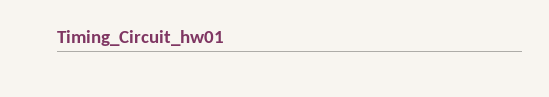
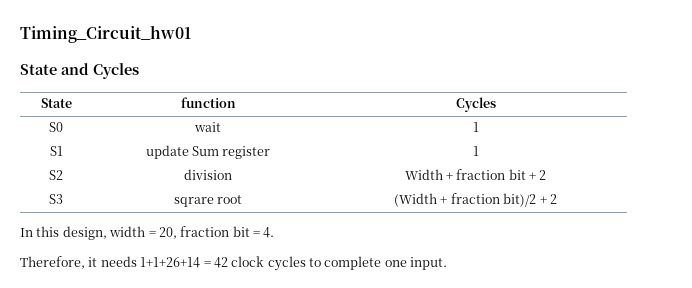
+ State and Cycles
+ State | function | Cycles
+ S0 | wait | 1
+ S1 | update Sum register | 1
+ S2 | division | Width + fraction bit + 2
+ S3 | sqrare root | (Width + fraction bit)/2 + 2
+ In this design, width = 20, fraction bit = 4.
+ Therefore, it needs 1+1+26+14 = 42 clock cycles to complete one input.

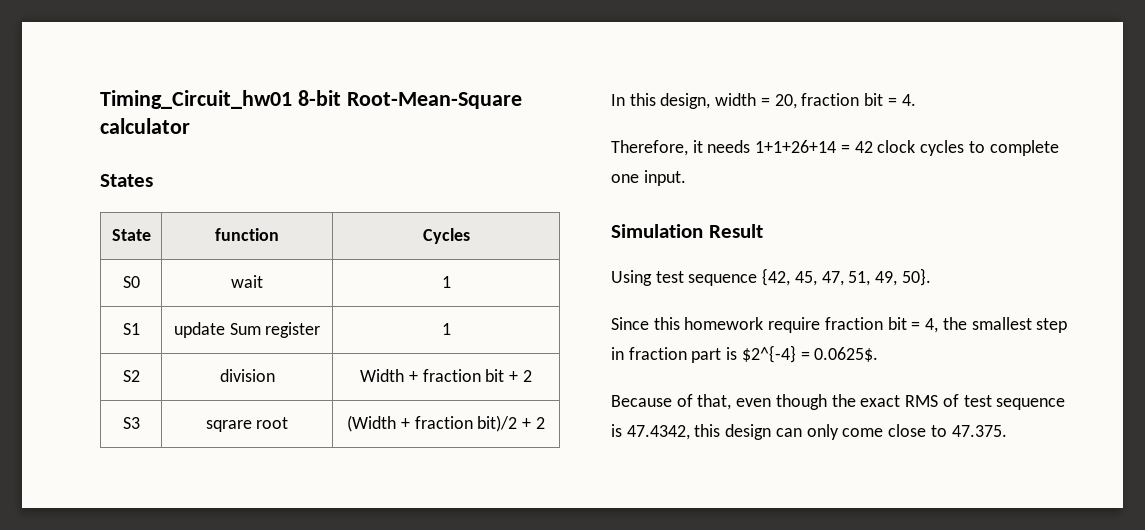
- Timing_Circuit_hw01
- State and Cycles
+ Timing_Circuit_hw01 8-bit Root-Mean-Square calculator
+ States
+ Simulation Result
+ Using test sequence {42, 45, 47, 51, 49, 50}.
+ Since this homework require fraction bit = 4, the smallest step in fraction part is $2^{-4} = 0.0625$.
+ Because of that, even though the exact RMS of test sequence is 47.4342, this design can only come close to 47.375.

